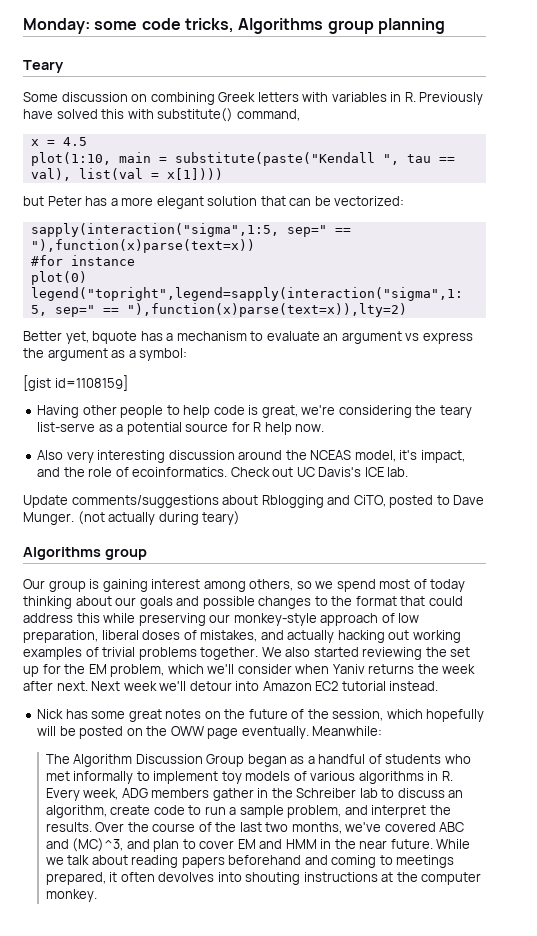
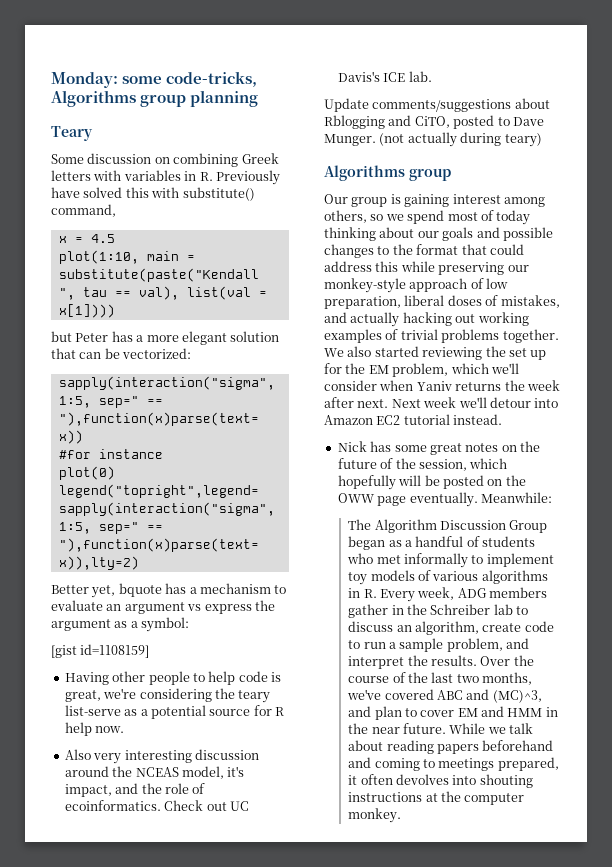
- Monday: some code tricks, Algorithms group planning
+ Monday: some code-tricks, Algorithms group planning

